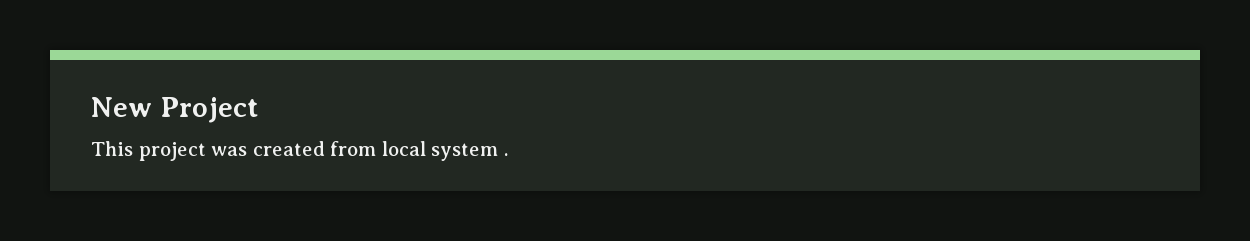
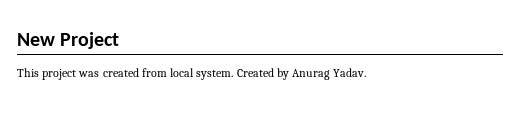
- This project was created from local system .
+ This project was created from local system. Created by Anurag Yadav.

